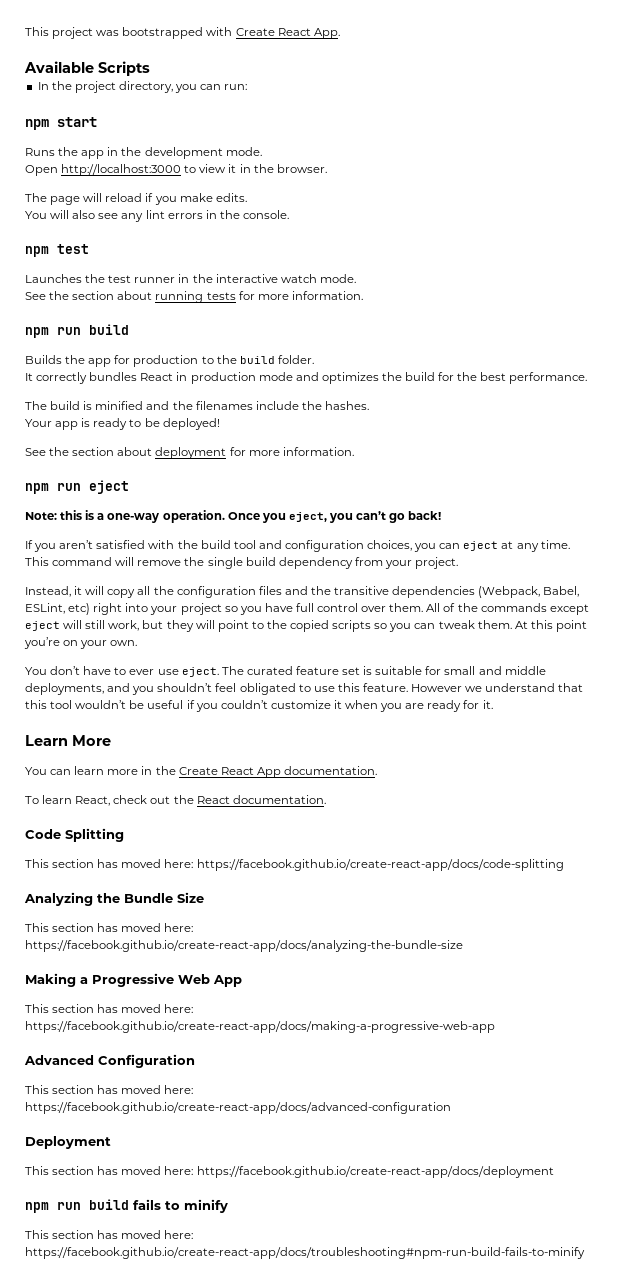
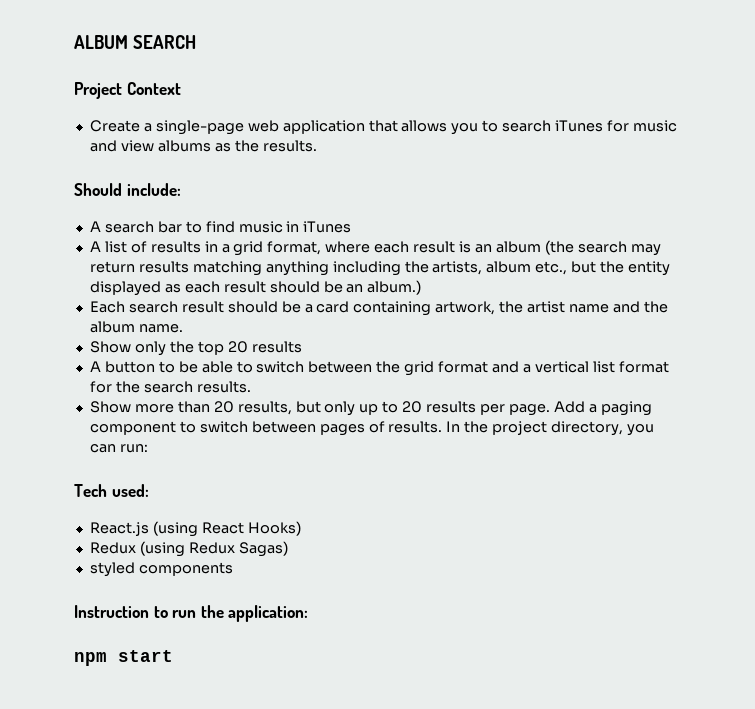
- This project was bootstrapped with Create React App.
- Available Scripts
- In the project directory, you can run:
+ ALBUM SEARCH
+ Project Context
+ Create a single-page web application that allows you to search iTunes for music and view albums as the results.
+ Should include:
+ A search bar to find music in iTunes
+ A list of results in a grid format, where each result is an album (the search may return results matching anything including the artists, album etc., but the entity displayed as each result should be an album.)
+ Each search result should be a card containing artwork, the artist name and the album name.
+ Show only the top 20 results
+ A button to be able to switch between the grid format and a vertical list format for the search results.
+ Show more than 20 results, but only up to 20 results per page. Add a paging component to switch between pages of results. In the project directory, you can run:
+ Tech used:
+ React.js (using React Hooks)
+ Redux (using Redux Sagas)
+ styled components
+ Instruction to run the application:
  npm start
- Runs the app in the development mode.
- Open http://localhost:3000 to view it in the browser.
- The page will reload if you make edits.
- You will also see any lint errors in the console.
- npm test
- Launches the test runner in the interactive watch mode.
- See the section about running tests for more information.
- npm run build
- Builds the app for production to the build folder.
- It correctly bundles React in production mode and optimizes the build for the best performance.
- The build is minified and the filenames include the hashes.
- Your app is ready to be deployed!
- See the section about deployment for more information.
- npm run eject
- Note: this is a one-way operation. Once you eject, you can’t go back!
- If you aren’t satisfied with the build tool and configuration choices, you can eject at any time. This command will remove the single build dependency from your project.
- Instead, it will copy all the configuration files and the transitive dependencies (Webpack, Babel, ESLint, etc) right into your project so you have full control over them. All of the commands except eject will still work, but they will point to the copied scripts so you can tweak them. At this point you’re on your own.
- You don’t have to ever use eject. The curated feature set is suitable for small and middle deployments, and you shouldn’t feel obligated to use this feature. However we understand that this tool wouldn’t be useful if you couldn’t customize it when you are ready for it.
- Learn More
- You can learn more in the Create React App documentation.
- To learn React, check out the React documentation.
- Code Splitting
- This section has moved here: https://facebook.github.io/create-react-app/docs/code-splitting
- Analyzing the Bundle Size
- This section has moved here: https://facebook.github.io/create-react-app/docs/analyzing-the-bundle-size
- Making a Progressive Web App
- This section has moved here: https://facebook.github.io/create-react-app/docs/making-a-progressive-web-app
- Advanced Configuration
- This section has moved here: https://facebook.github.io/create-react-app/docs/advanced-configuration
- Deployment
- This section has moved here: https://facebook.github.io/create-react-app/docs/deployment
- npm run build fails to minify
- This section has moved here: https://facebook.github.io/create-react-app/docs/troubleshooting#npm-run-build-fails-to-minify

